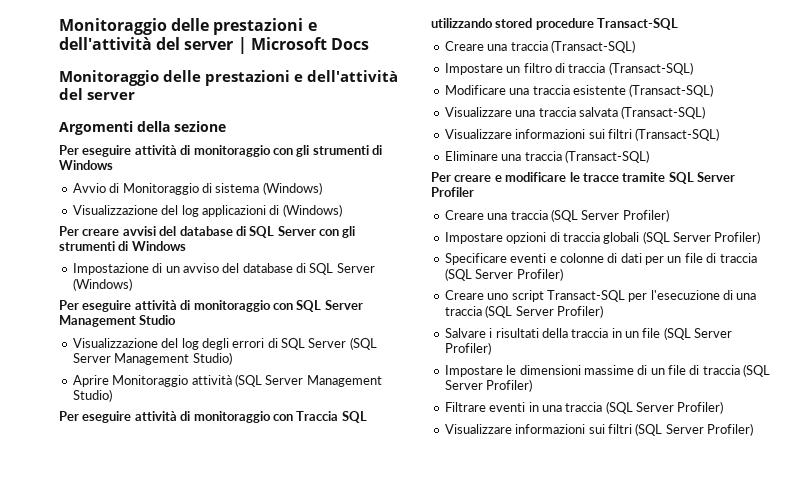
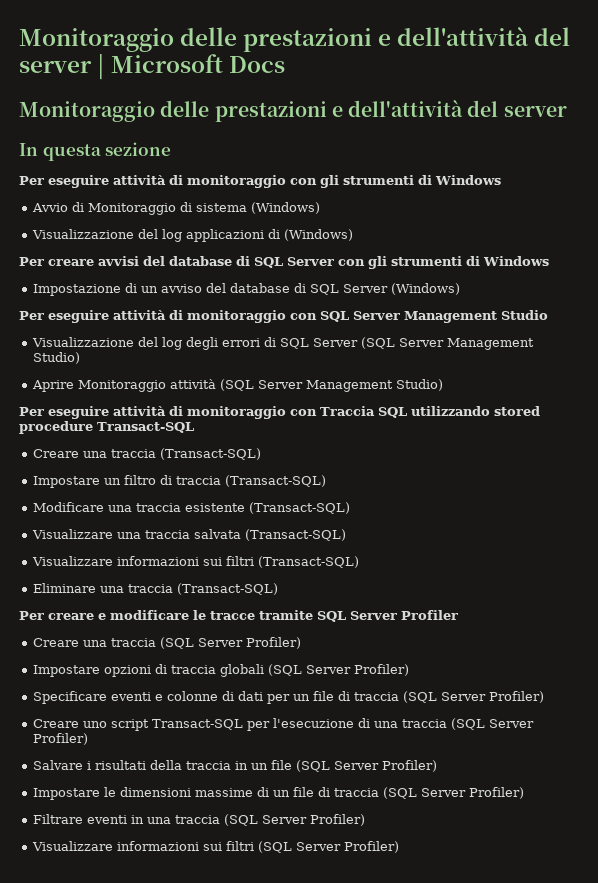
- Argomenti della sezione
+ In questa sezione

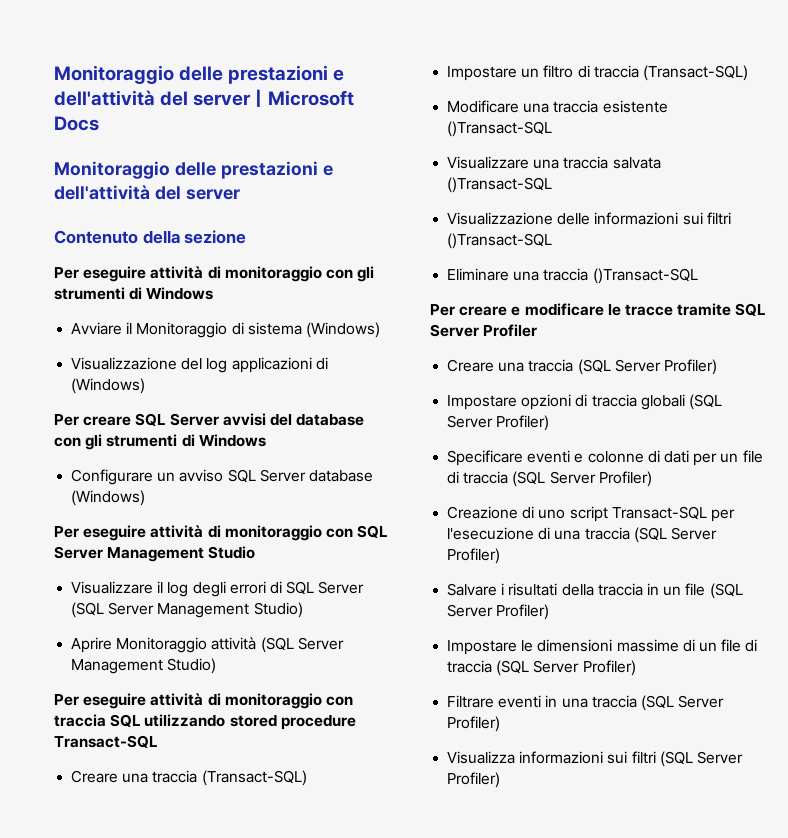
- In questa sezione
+ Contenuto della sezione
- Avvio di Monitoraggio di sistema (Windows)
+ Avviare il Monitoraggio di sistema (Windows)
- Per creare avvisi del database di SQL Server con gli strumenti di Windows
- Impostazione di un avviso del database di SQL Server (Windows)
+ Per creare SQL Server avvisi del database con gli strumenti di Windows
+ Configurare un avviso SQL Server database (Windows)
- Visualizzazione del log degli errori di SQL Server (SQL Server Management Studio)
+ Visualizzare il log degli errori di SQL Server (SQL Server Management Studio)
- Per eseguire attività di monitoraggio con Traccia SQL utilizzando stored procedure Transact-SQL
+ Per eseguire attività di monitoraggio con traccia SQL utilizzando stored procedure Transact-SQL
- Modificare una traccia esistente (Transact-SQL)
+ Modificare una traccia esistente ()Transact-SQL
- Visualizzare una traccia salvata (Transact-SQL)
- Visualizzare informazioni sui filtri (Transact-SQL)
+ Visualizzare una traccia salvata ()Transact-SQL
+ Visualizzazione delle informazioni sui filtri ()Transact-SQL
- Eliminare una traccia (Transact-SQL)
+ Eliminare una traccia ()Transact-SQL
- Creare uno script Transact-SQL per l'esecuzione di una traccia (SQL Server Profiler)
+ Creazione di uno script Transact-SQL per l'esecuzione di una traccia (SQL Server Profiler)
- Visualizzare informazioni sui filtri (SQL Server Profiler)
+ Visualizza informazioni sui filtri (SQL Server Profiler)

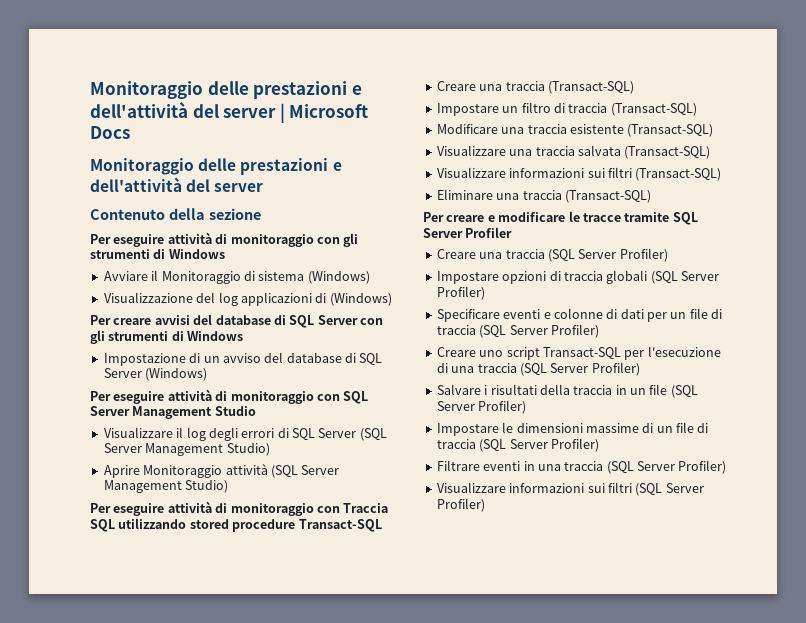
- Per creare SQL Server avvisi del database con gli strumenti di Windows
- Configurare un avviso SQL Server database (Windows)
+ Per creare avvisi del database di SQL Server con gli strumenti di Windows
+ Impostazione di un avviso del database di SQL Server (Windows)
- Per eseguire attività di monitoraggio con traccia SQL utilizzando stored procedure Transact-SQL
+ Per eseguire attività di monitoraggio con Traccia SQL utilizzando stored procedure Transact-SQL
- Modificare una traccia esistente ()Transact-SQL
+ Modificare una traccia esistente (Transact-SQL)
- Visualizzare una traccia salvata ()Transact-SQL
- Visualizzazione delle informazioni sui filtri ()Transact-SQL
+ Visualizzare una traccia salvata (Transact-SQL)
+ Visualizzare informazioni sui filtri (Transact-SQL)
- Eliminare una traccia ()Transact-SQL
+ Eliminare una traccia (Transact-SQL)
- Creazione di uno script Transact-SQL per l'esecuzione di una traccia (SQL Server Profiler)
+ Creare uno script Transact-SQL per l'esecuzione di una traccia (SQL Server Profiler)
- Visualizza informazioni sui filtri (SQL Server Profiler)
+ Visualizzare informazioni sui filtri (SQL Server Profiler)

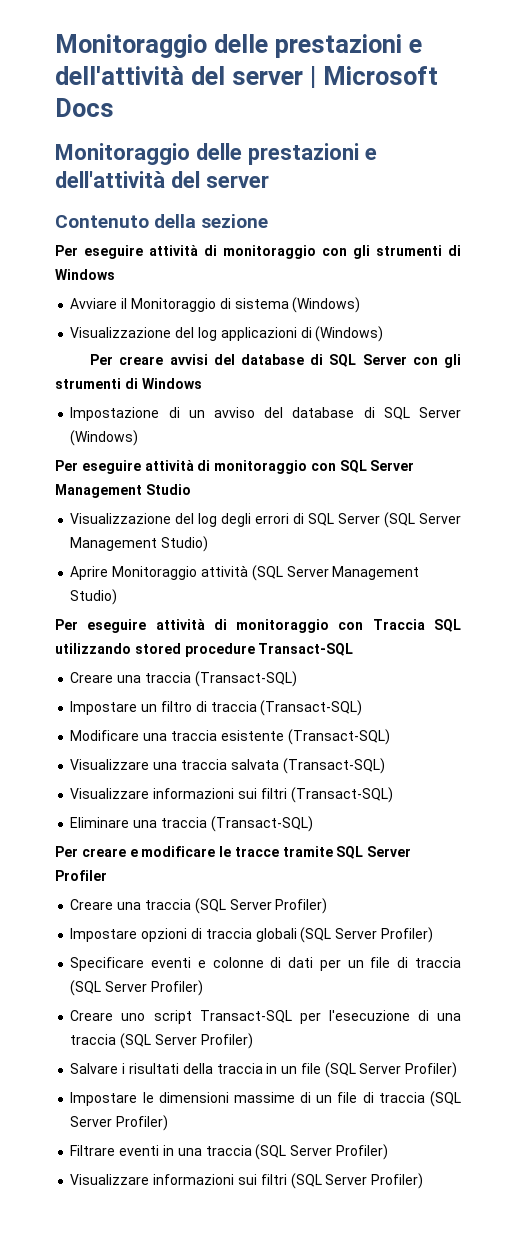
- Visualizzare il log degli errori di SQL Server (SQL Server Management Studio)
+ Visualizzazione del log degli errori di SQL Server (SQL Server Management Studio)

